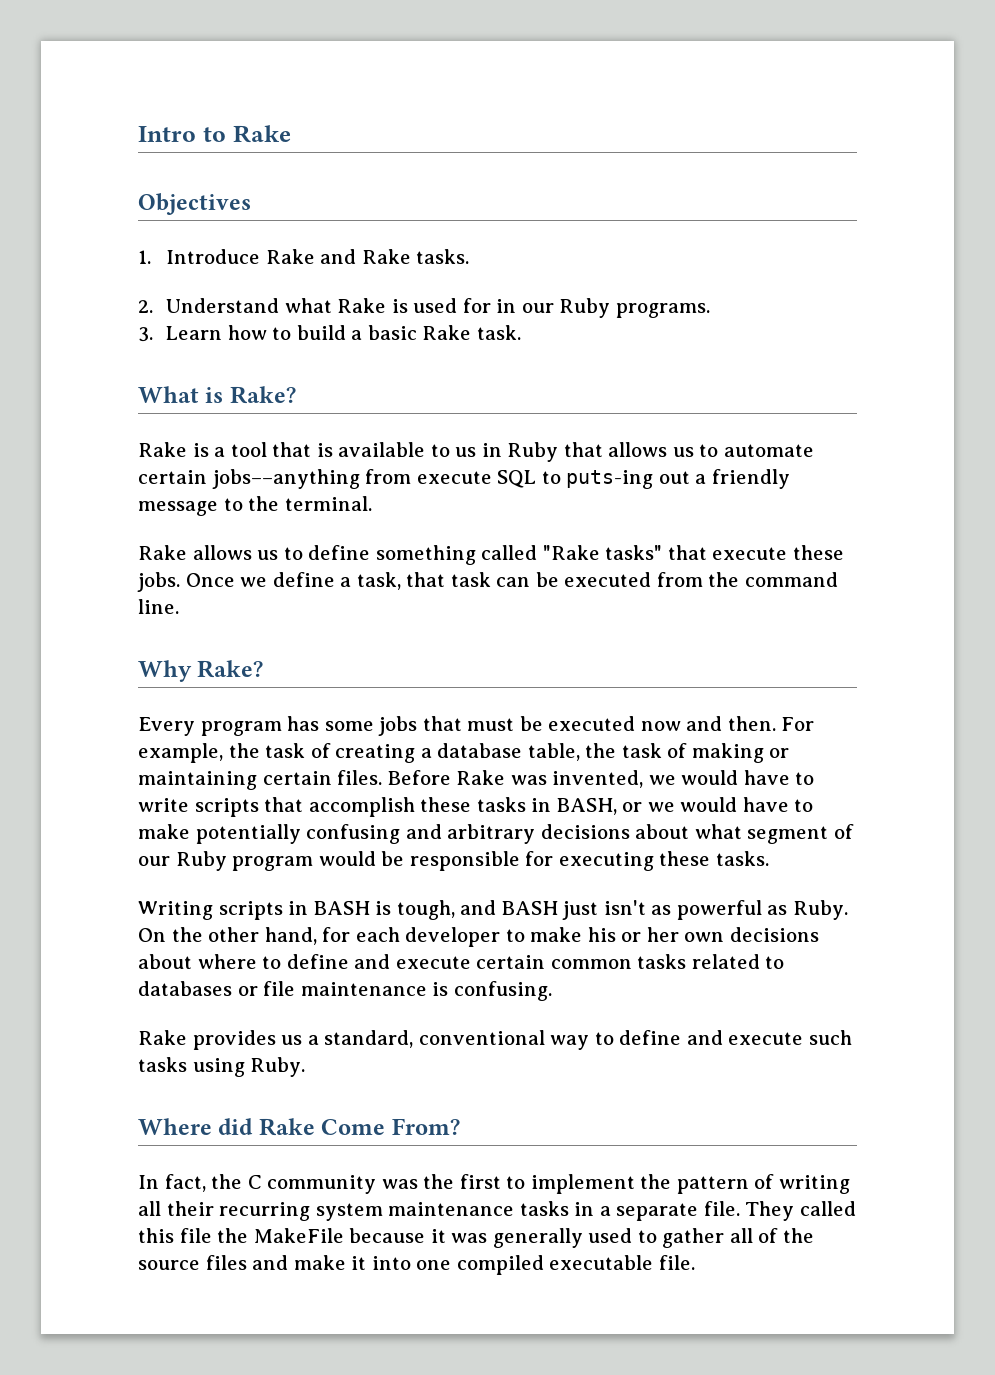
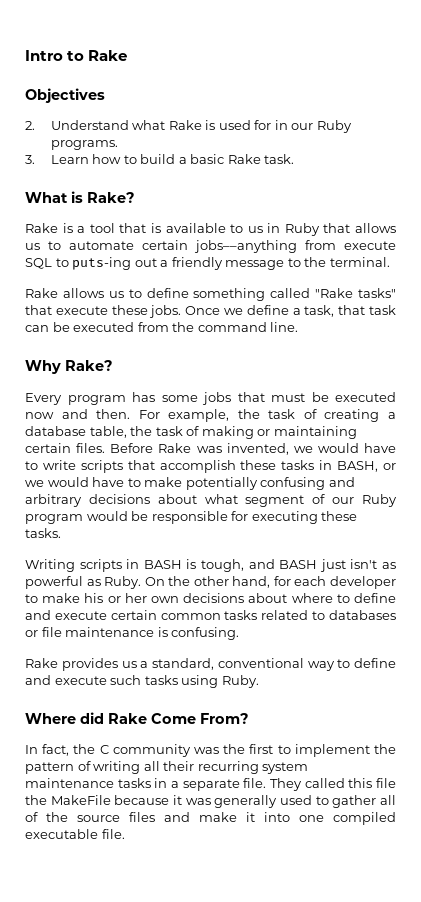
- 1. Introduce Rake and Rake tasks.

